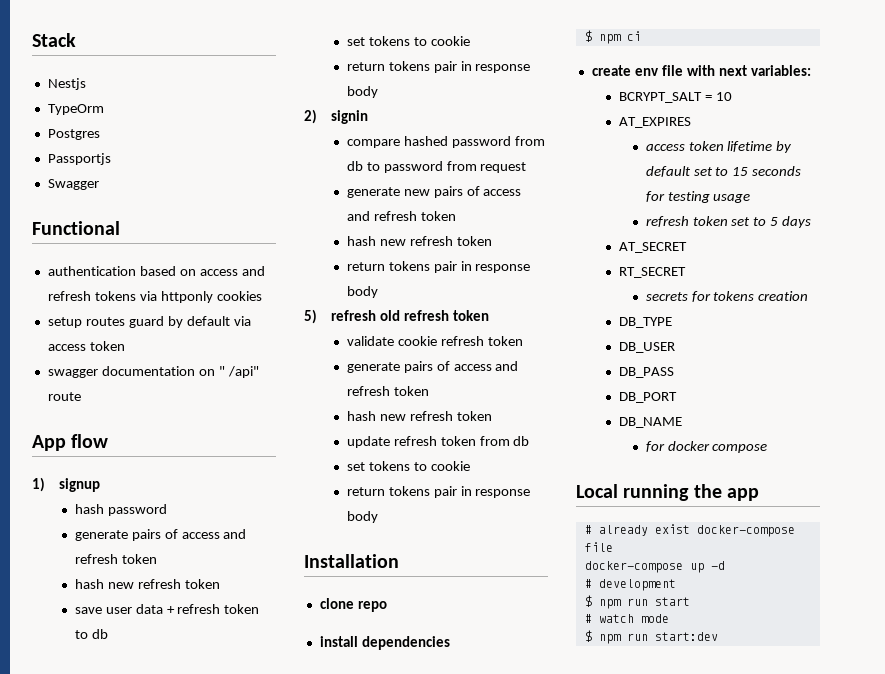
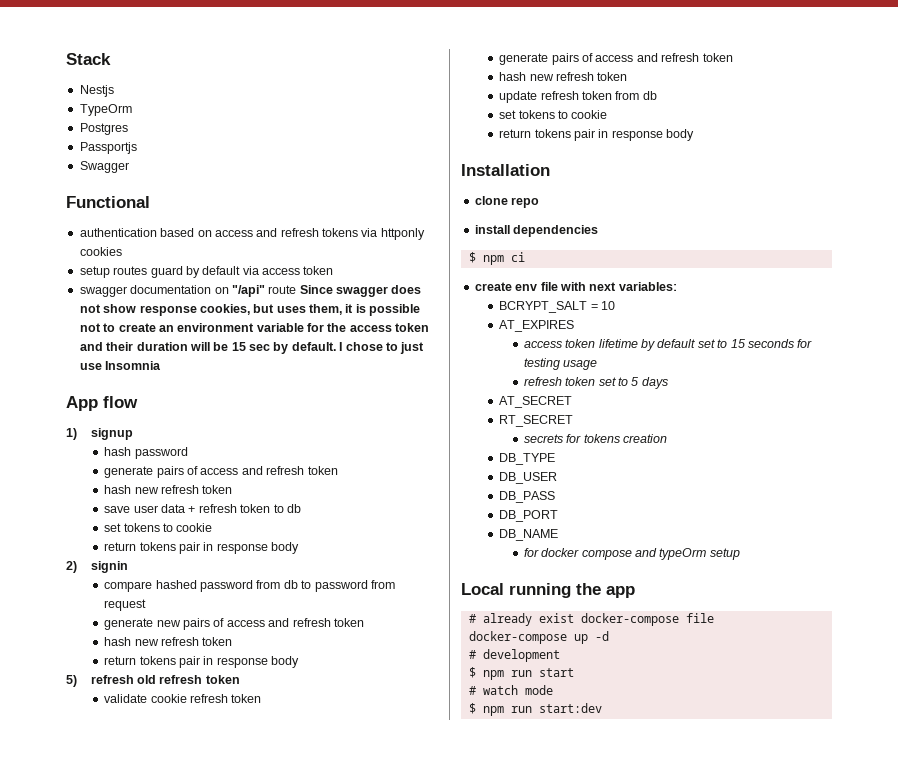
- swagger documentation on " /api" route
+ swagger documentation on "/api" route Since swagger does not show response cookies, but uses them, it is possible not to create an environment variable for the access token and their duration will be 15 sec by default. I chose to just use Insomnia
- for docker compose
+ for docker compose and typeOrm setup

